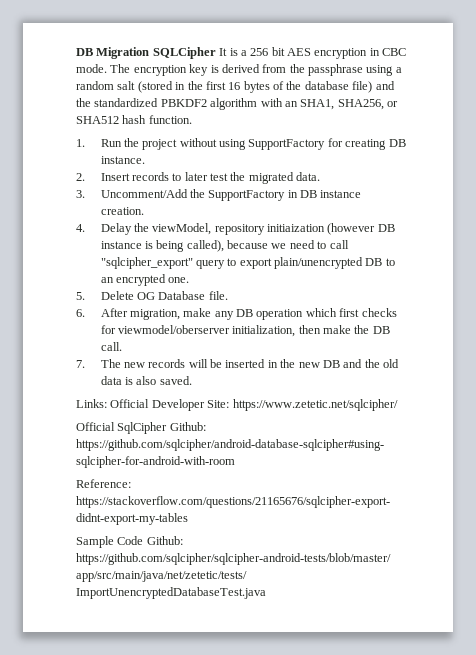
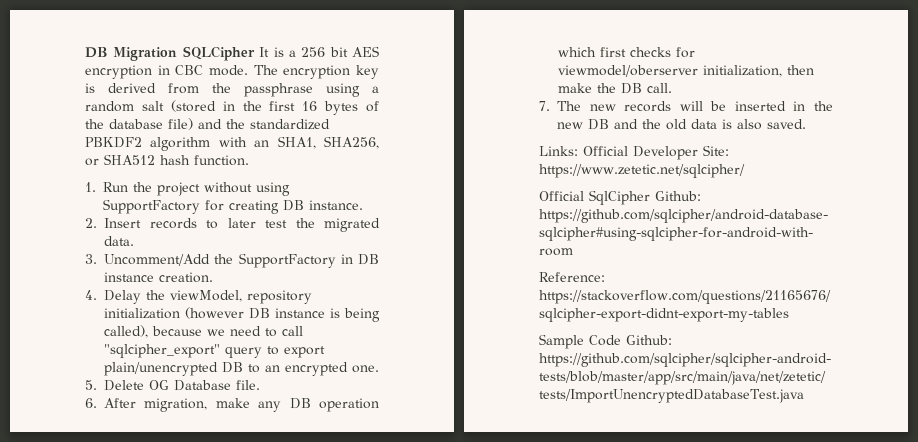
- 4. Delay the viewModel, repository initiaization (however DB instance is being called), because we need to call "sqlcipher_export" query to export plain/unencrypted DB to an encrypted one.
+ 4. Delay the viewModel, repository initialization (however DB instance is being called), because we need to call "sqlcipher_export" query to export plain/unencrypted DB to an encrypted one.

